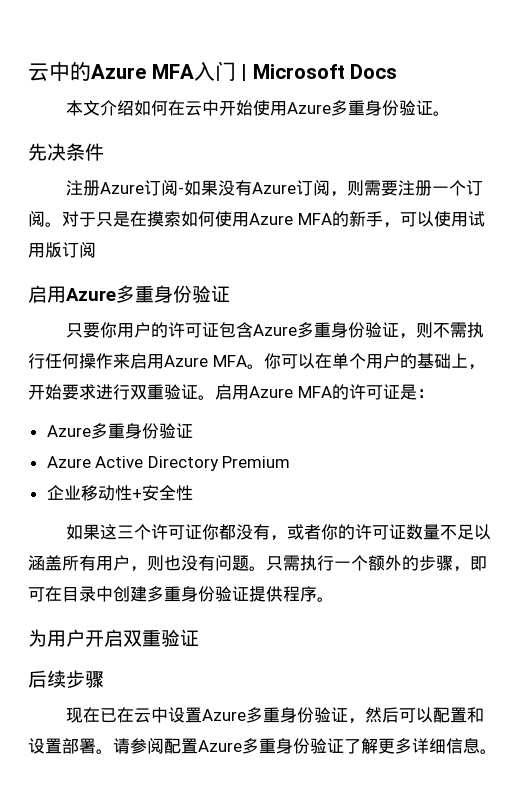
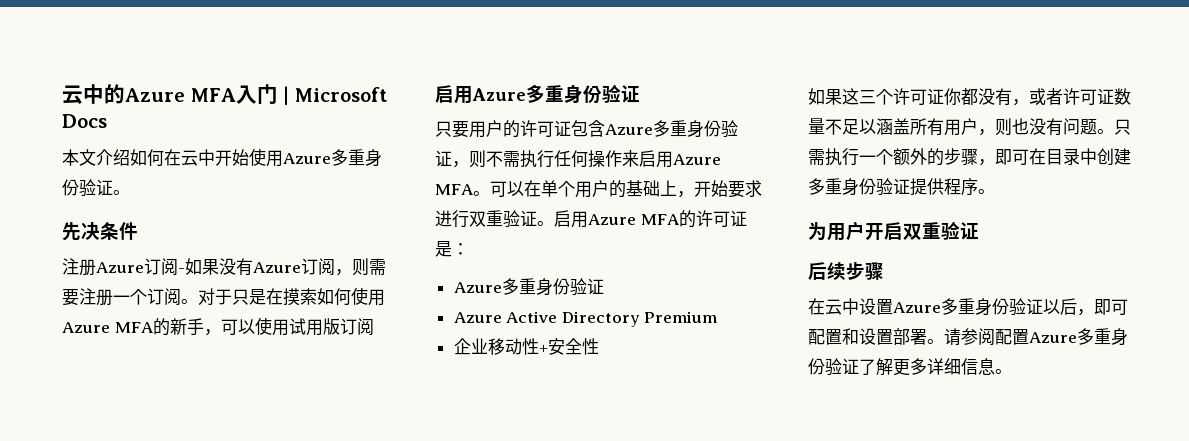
- 只要你用户的许可证包含Azure多重身份验证，则不需执行任何操作来启用Azure MFA。
+ 只要用户的许可证包含Azure多重身份验证，则不需执行任何操作来启用Azure MFA。
- 你可以在单个用户的基础上，开始要求进行双重验证。
+ 可以在单个用户的基础上，开始要求进行双重验证。
- 如果这三个许可证你都没有，或者你的许可证数量不足以涵盖所有用户，则也没有问题。
+ 如果这三个许可证你都没有，或者许可证数量不足以涵盖所有用户，则也没有问题。
- 现在已在云中设置Azure多重身份验证，然后可以配置和设置部署。
+ 在云中设置Azure多重身份验证以后，即可配置和设置部署。

